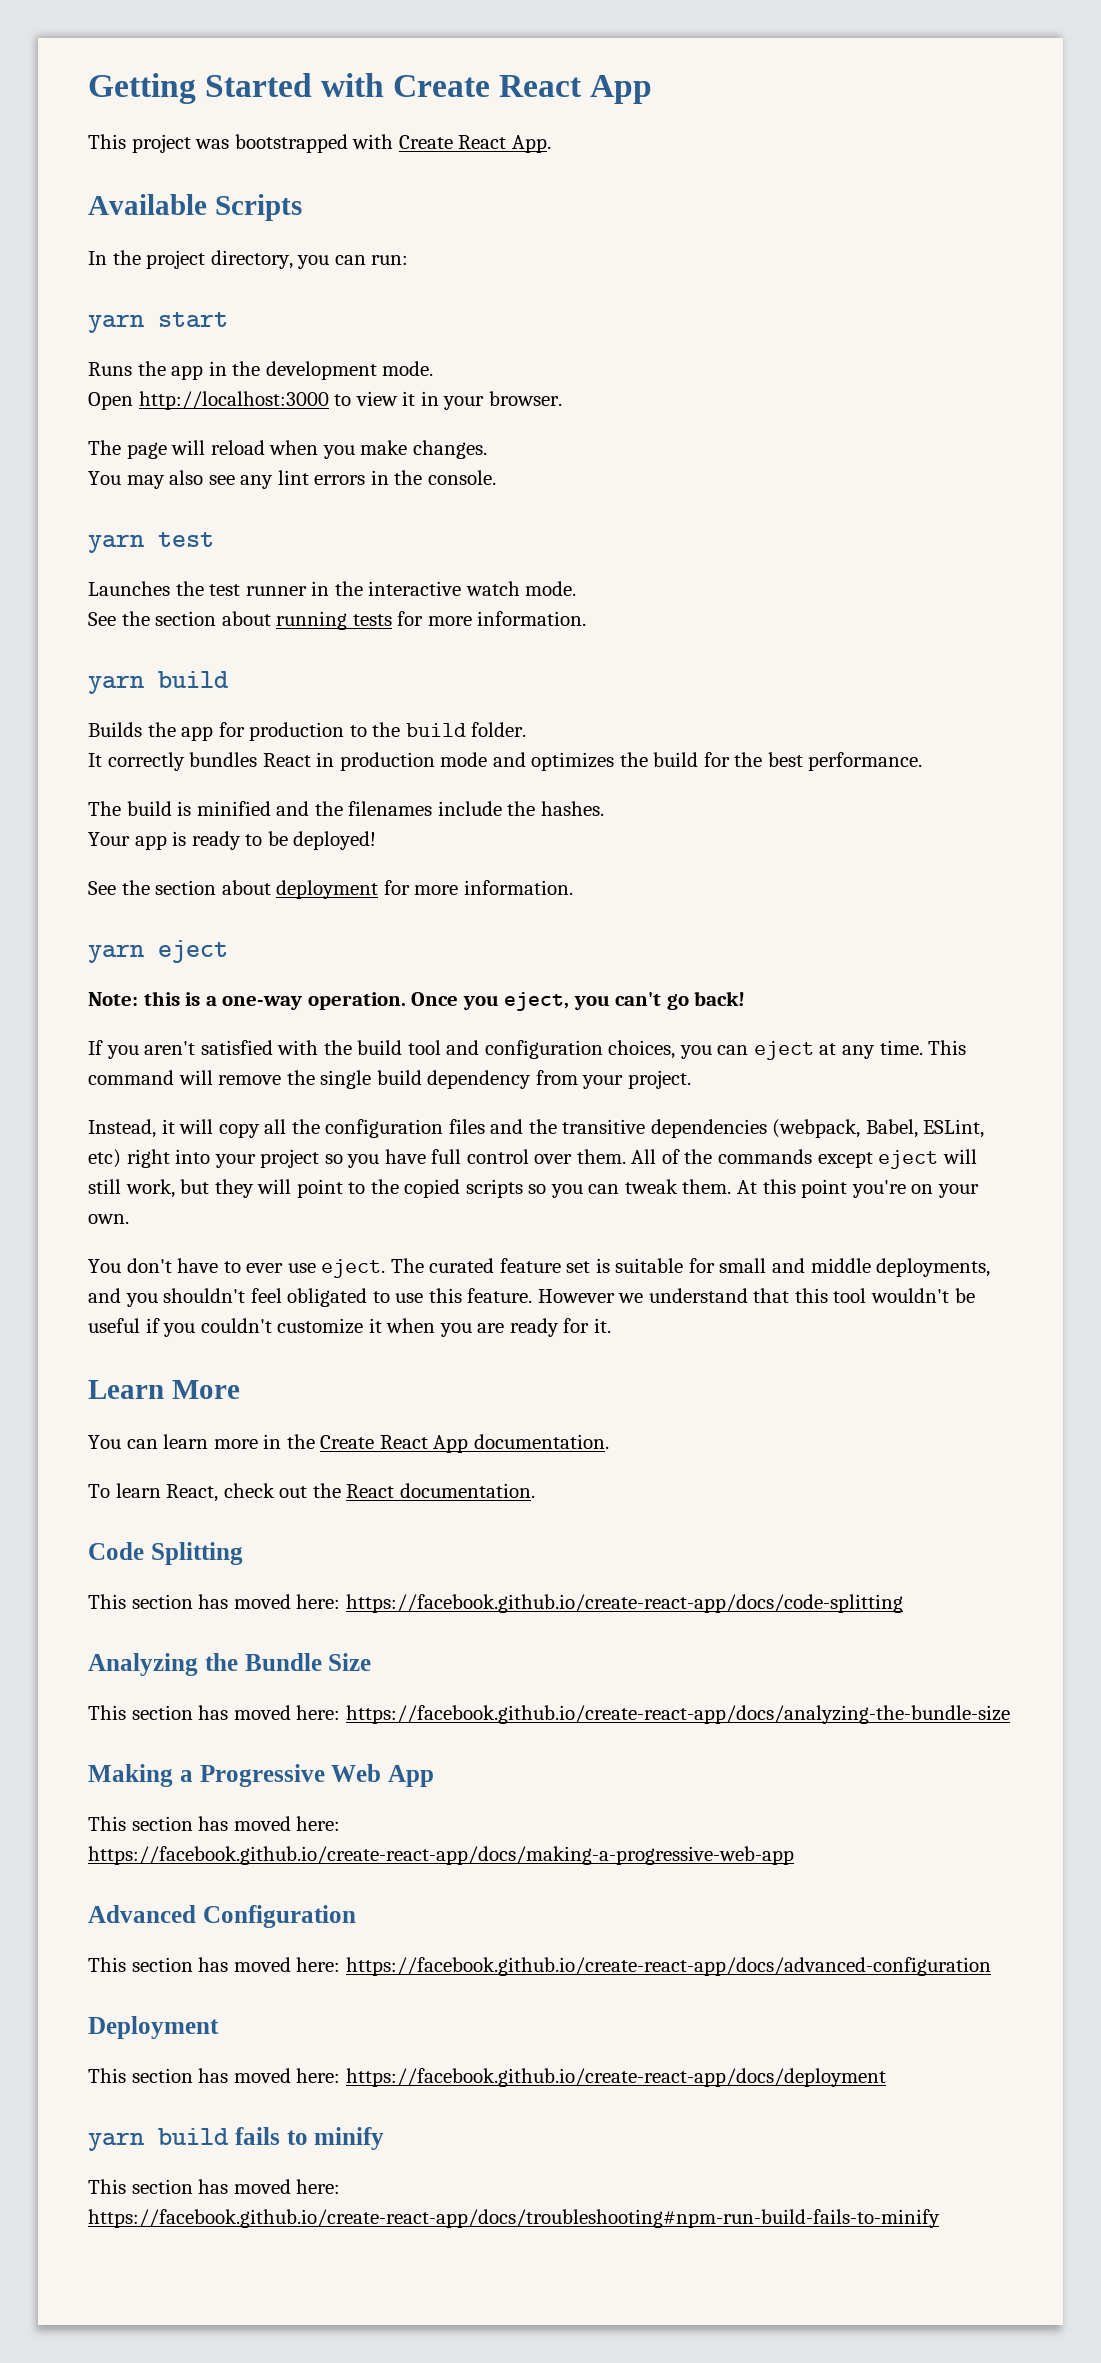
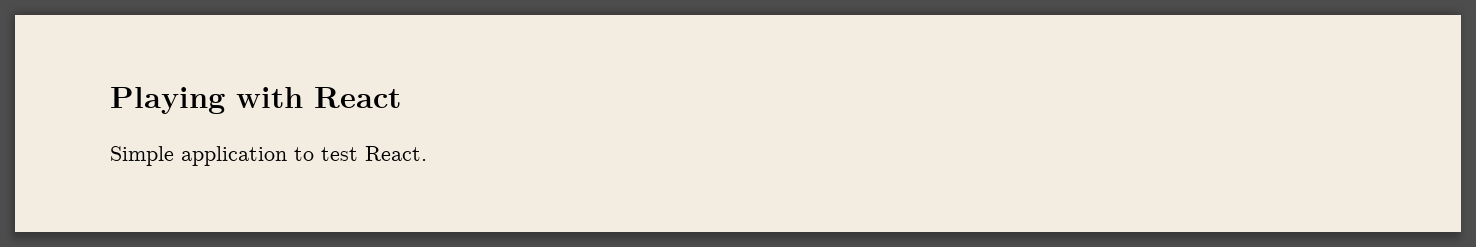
- Getting Started with Create React App
- This project was bootstrapped with Create React App.
- Available Scripts
- In the project directory, you can run:
- yarn start
- Runs the app in the development mode.
- Open http://localhost:3000 to view it in your browser.
- The page will reload when you make changes.
- You may also see any lint errors in the console.
- yarn test
- Launches the test runner in the interactive watch mode.
- See the section about running tests for more information.
- yarn build
- Builds the app for production to the build folder.
- It correctly bundles React in production mode and optimizes the build for the best performance.
- The build is minified and the filenames include the hashes.
- Your app is ready to be deployed!
- See the section about deployment for more information.
- yarn eject
- Note: this is a one-way operation. Once you eject, you can't go back!
- If you aren't satisfied with the build tool and configuration choices, you can eject at any time. This command will remove the single build dependency from your project.
- Instead, it will copy all the configuration files and the transitive dependencies (webpack, Babel, ESLint, etc) right into your project so you have full control over them. All of the commands except eject will still work, but they will point to the copied scripts so you can tweak them. At this point you're on your own.
- You don't have to ever use eject. The curated feature set is suitable for small and middle deployments, and you shouldn't feel obligated to use this feature. However we understand that this tool wouldn't be useful if you couldn't customize it when you are ready for it.
- Learn More
- You can learn more in the Create React App documentation.
- To learn React, check out the React documentation.
- Code Splitting
- This section has moved here: https://facebook.github.io/create-react-app/docs/code-splitting
- Analyzing the Bundle Size
- This section has moved here: https://facebook.github.io/create-react-app/docs/analyzing-the-bundle-size
- Making a Progressive Web App
- This section has moved here: https://facebook.github.io/create-react-app/docs/making-a-progressive-web-app
- Advanced Configuration
- This section has moved here: https://facebook.github.io/create-react-app/docs/advanced-configuration
- Deployment
- This section has moved here: https://facebook.github.io/create-react-app/docs/deployment
- yarn build fails to minify
- This section has moved here: https://facebook.github.io/create-react-app/docs/troubleshooting#npm-run-build-fails-to-minify
+ Playing with React
+ Simple application to test React.

